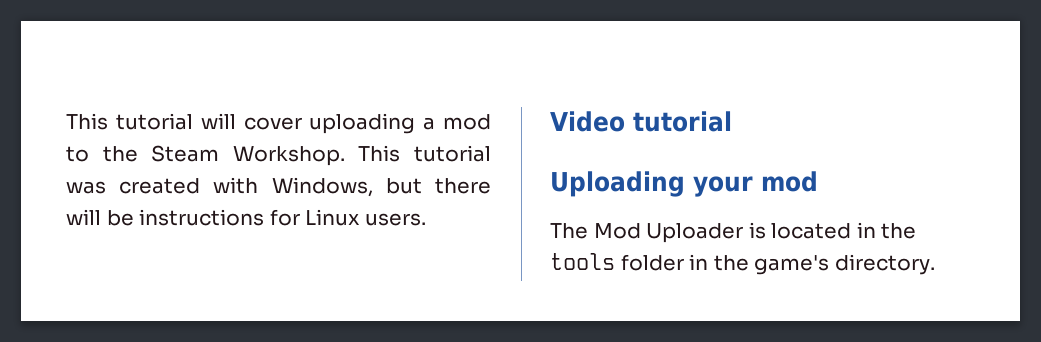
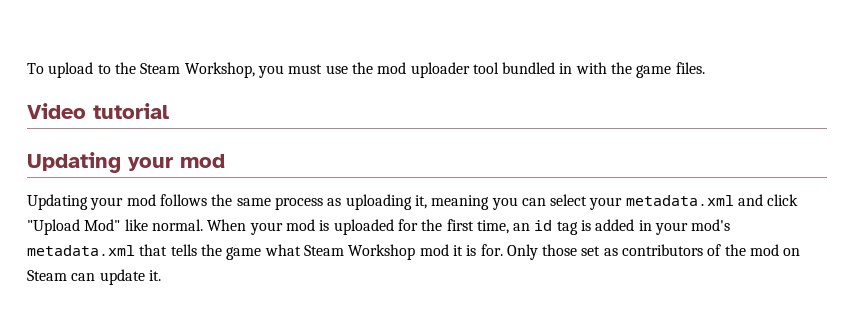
- This tutorial will cover uploading a mod to the Steam Workshop. This tutorial was created with Windows, but there will be instructions for Linux users.
+ To upload to the Steam Workshop, you must use the mod uploader tool bundled in with the game files.
  Video tutorial
- Uploading your mod
+ Updating your mod
- The Mod Uploader is located in the tools folder in the game's directory.
+ Updating your mod follows the same process as uploading it, meaning you can select your metadata.xml and click "Upload Mod" like normal. When your mod is uploaded for the first time, an id tag is added in your mod's metadata.xml that tells the game what Steam Workshop mod it is for. Only those set as contributors of the mod on Steam can update it.

